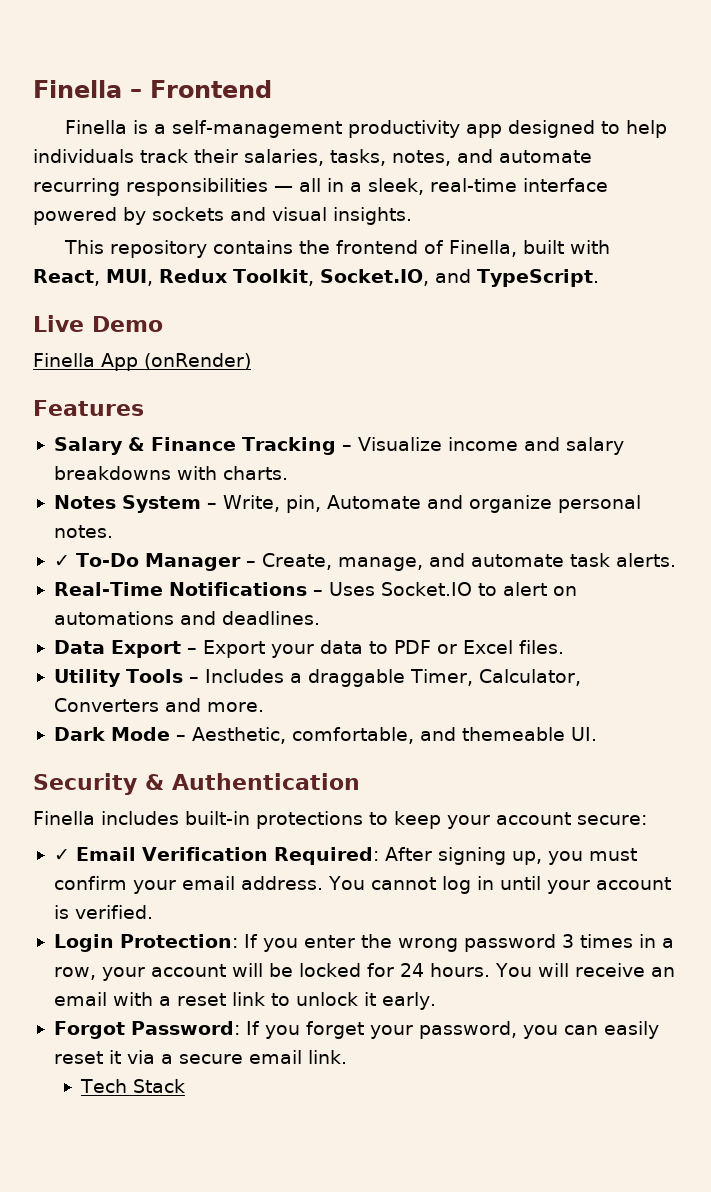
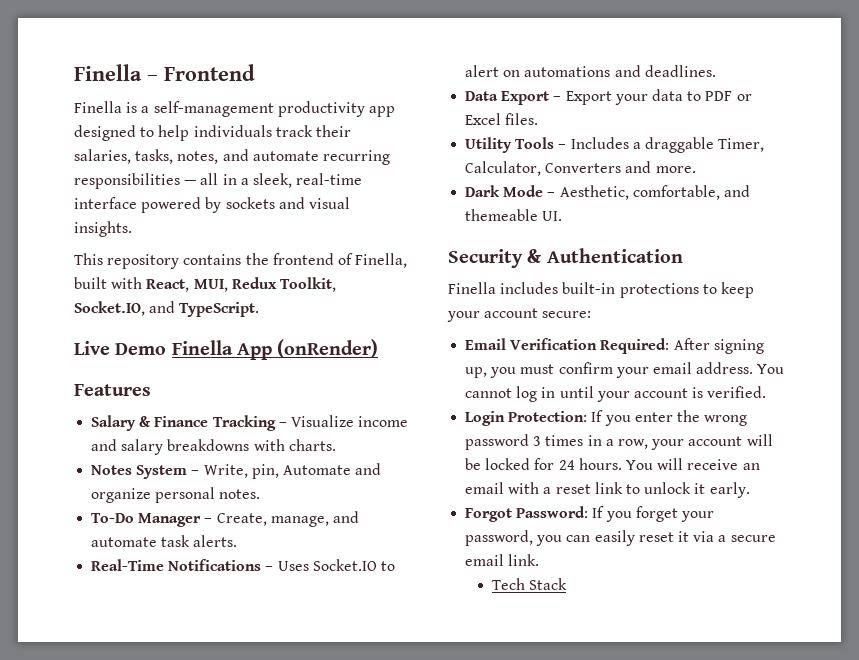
- Live Demo
- Finella App (onRender)
+ Live Demo Finella App (onRender)
- ✓ To-Do Manager – Create, manage, and automate task alerts.
+ To-Do Manager – Create, manage, and automate task alerts.
- ✓ Email Verification Required: After signing up, you must confirm your email address.
+ Email Verification Required: After signing up, you must confirm your email address.

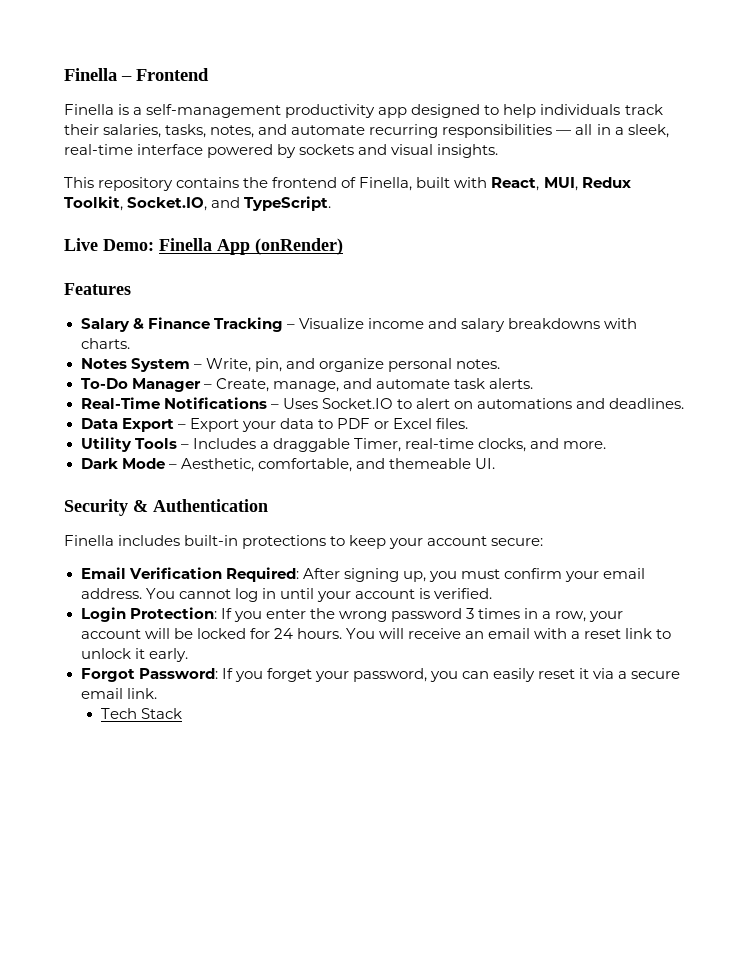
- Live Demo Finella App (onRender)
+ Live Demo: Finella App (onRender)
- Notes System – Write, pin, Automate and organize personal notes.
+ Notes System – Write, pin, and organize personal notes.
- Utility Tools – Includes a draggable Timer, Calculator, Converters and more.
+ Utility Tools – Includes a draggable Timer, real-time clocks, and more.

